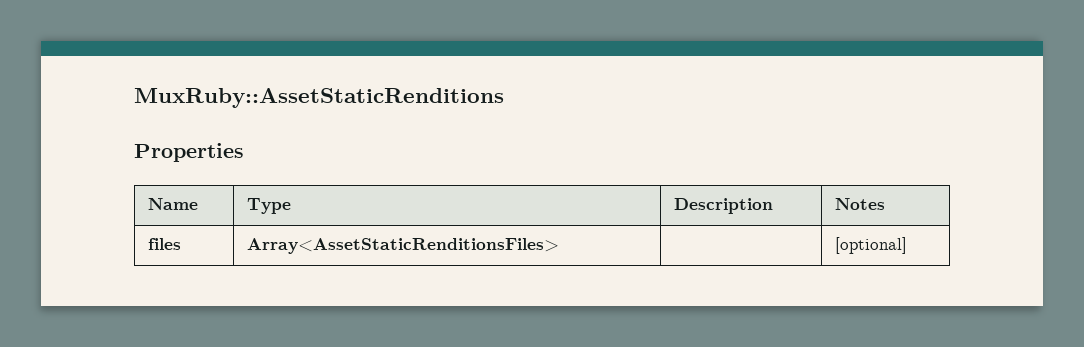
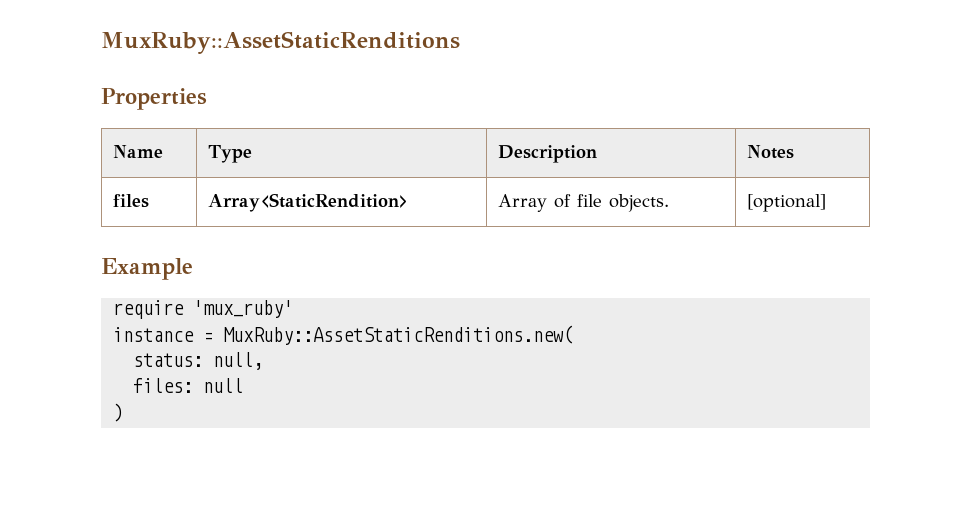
- files | Array<AssetStaticRenditionsFiles> | | [optional]
+ files | Array<StaticRendition> | Array of file objects. | [optional]
+ Example
+ require 'mux_ruby'
+ instance = MuxRuby::AssetStaticRenditions.new(
+ status: null,
+ files: null
+ )

